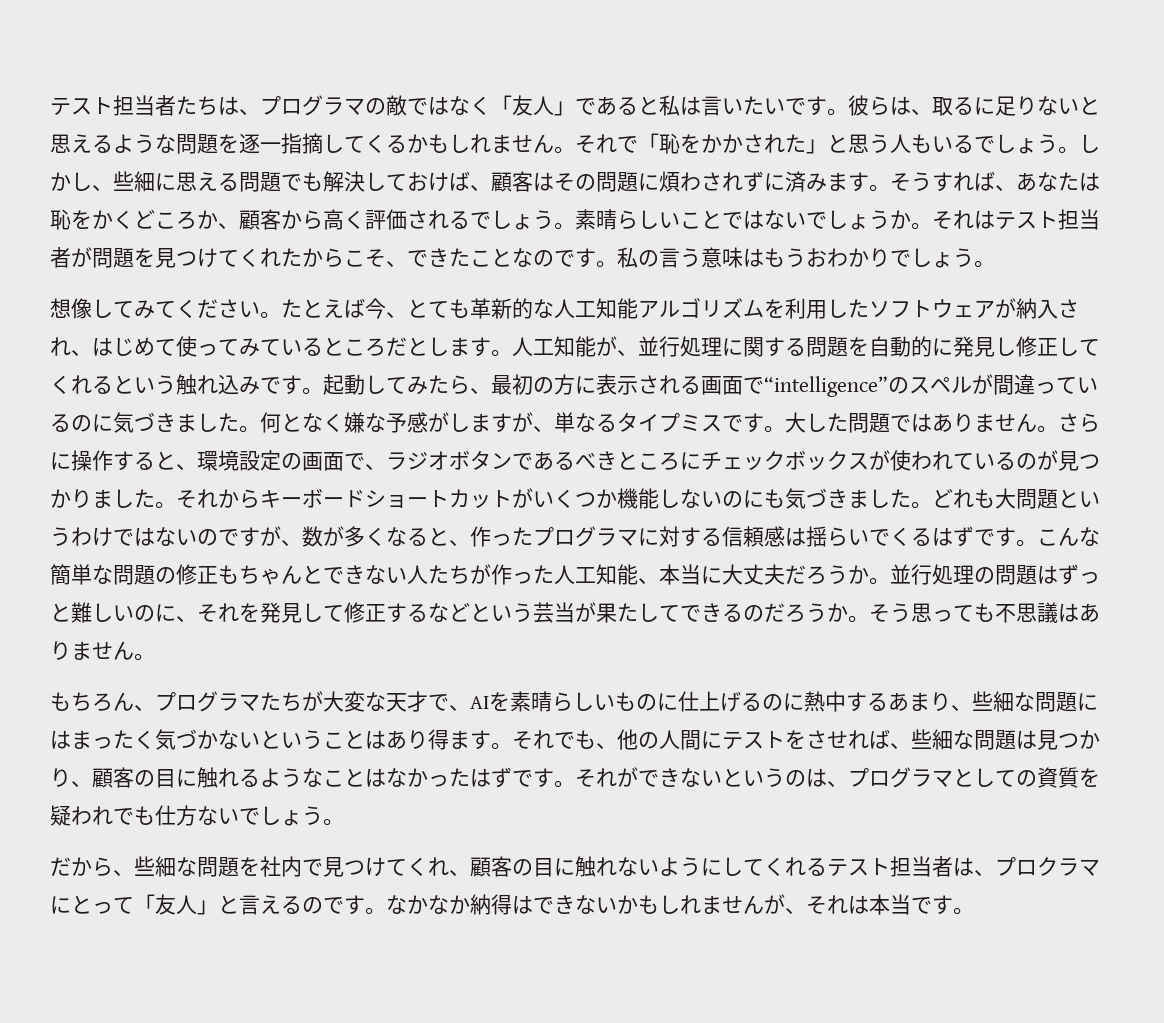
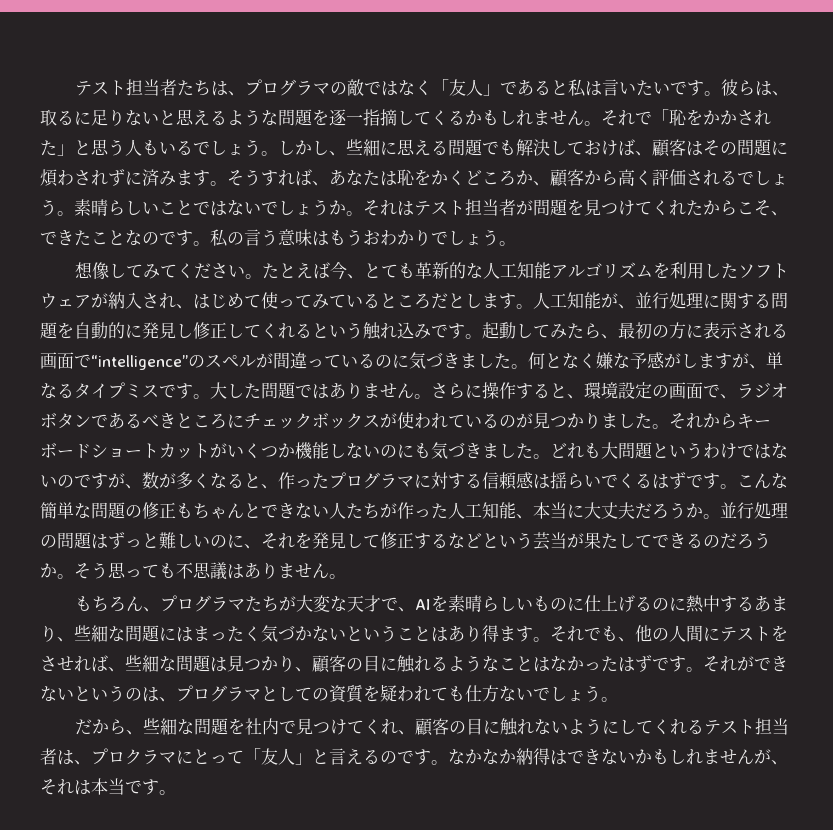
- それができないというのは、プログラマとしての資質を疑われでも仕方ないでしょう。
+ それができないというのは、プログラマとしての資質を疑われても仕方ないでしょう。

